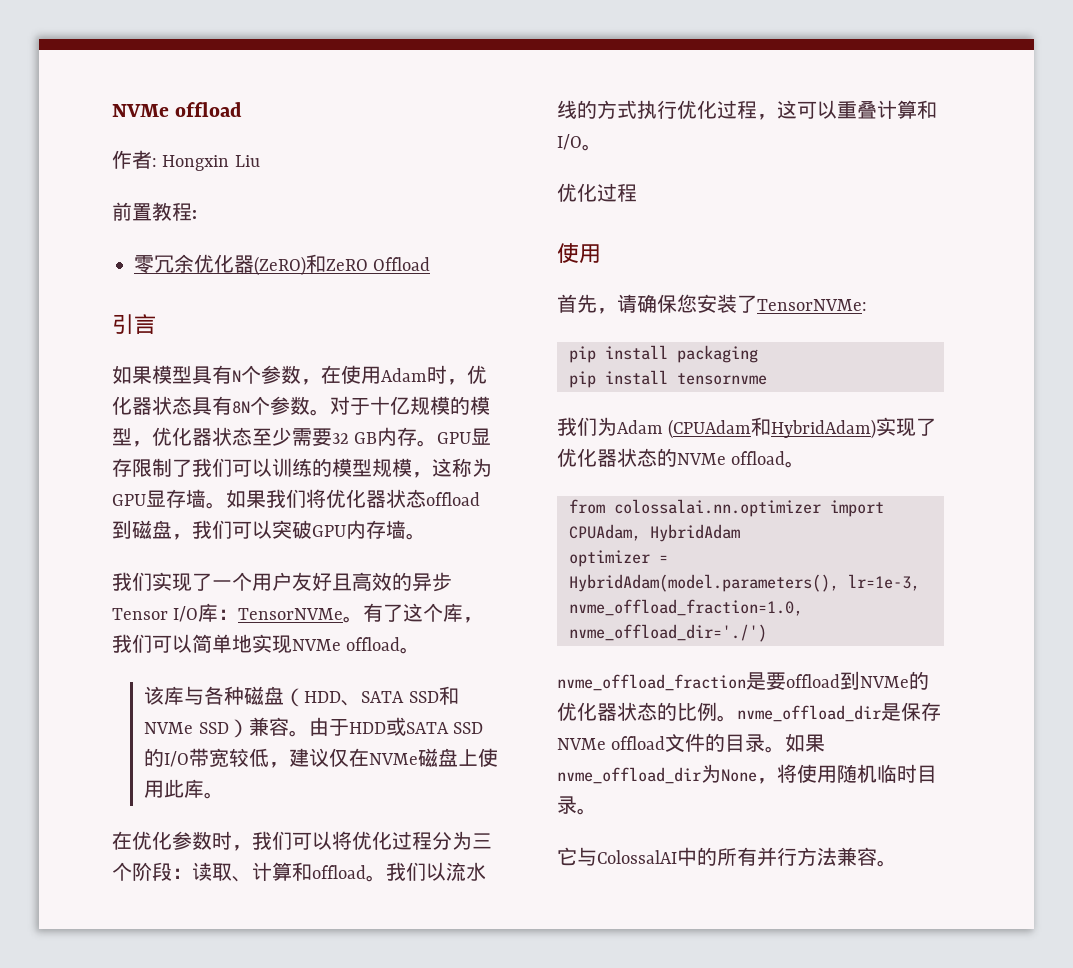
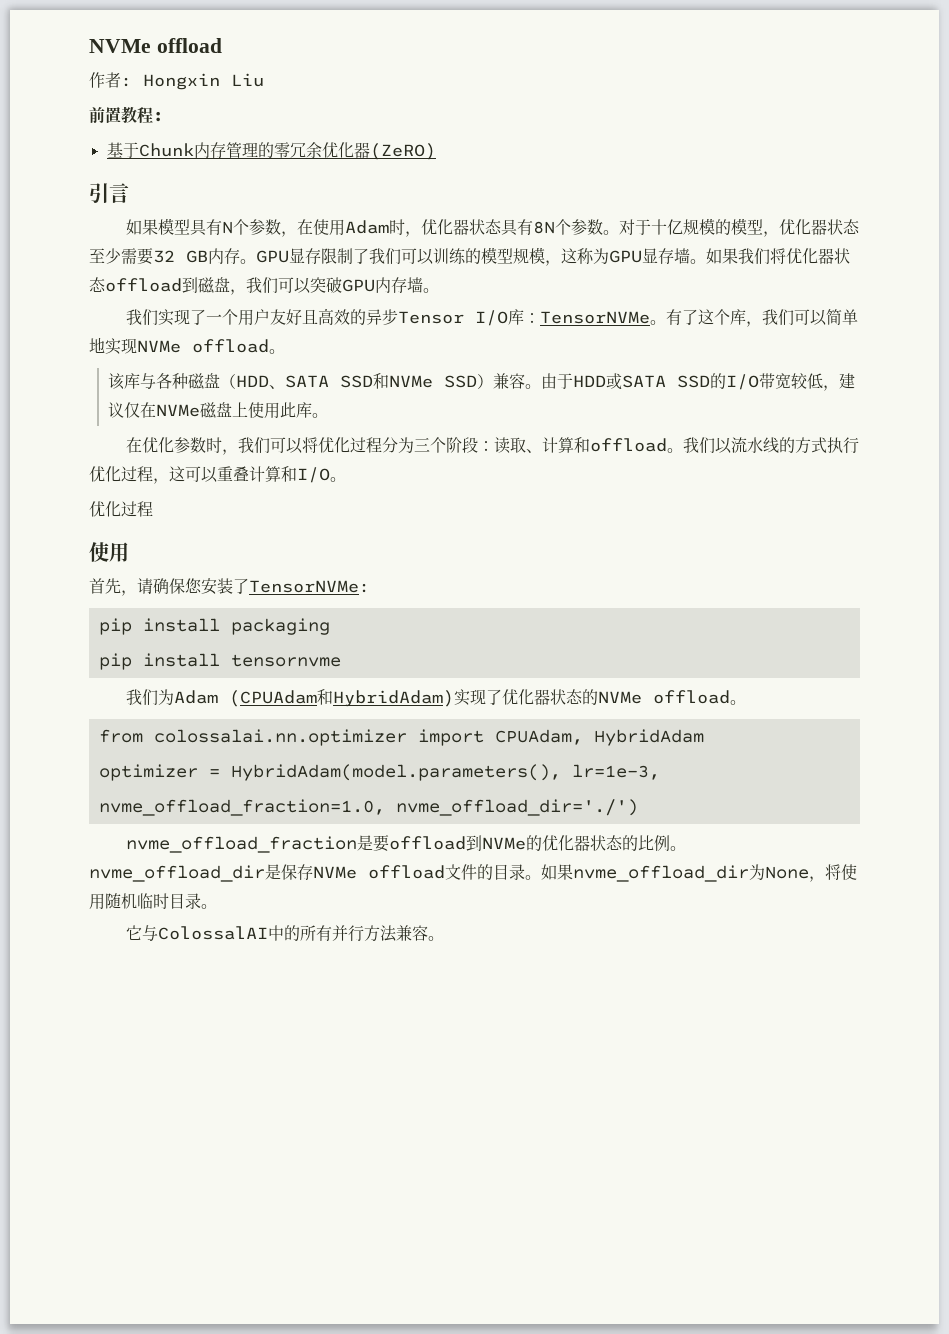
- 零冗余优化器(ZeRO)和ZeRO Offload
+ 基于Chunk内存管理的零冗余优化器(ZeRO)

